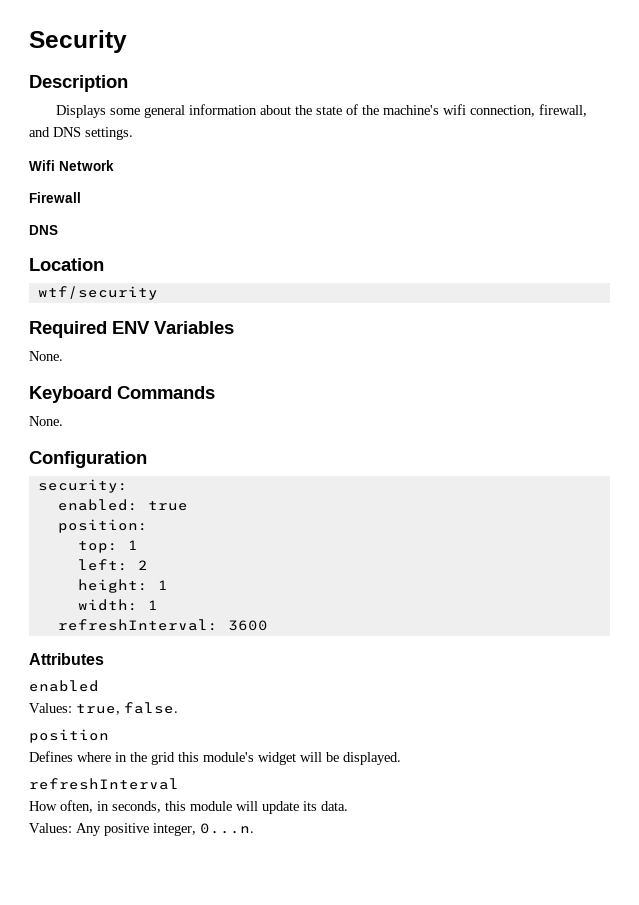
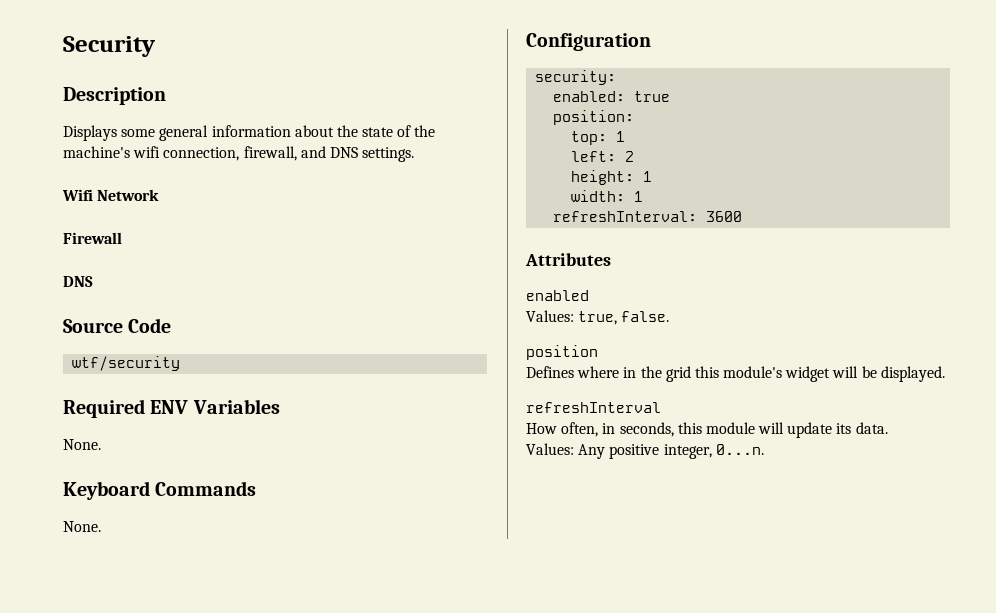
- Location
+ Source Code

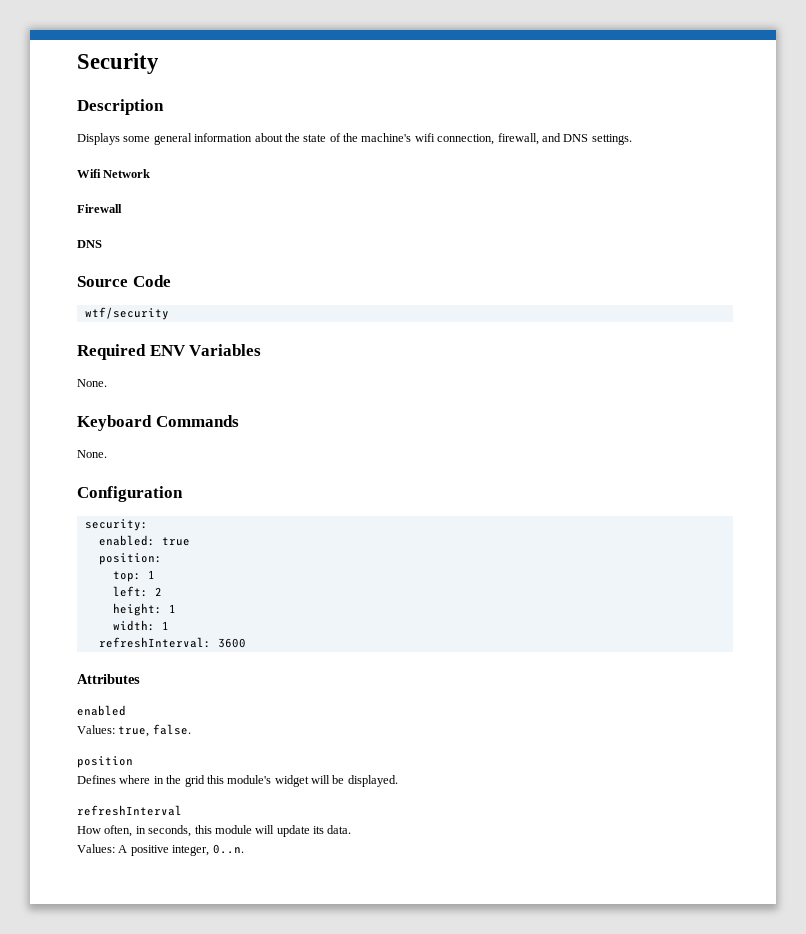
- Values: Any positive integer, 0...n.
+ Values: A positive integer, 0..n.

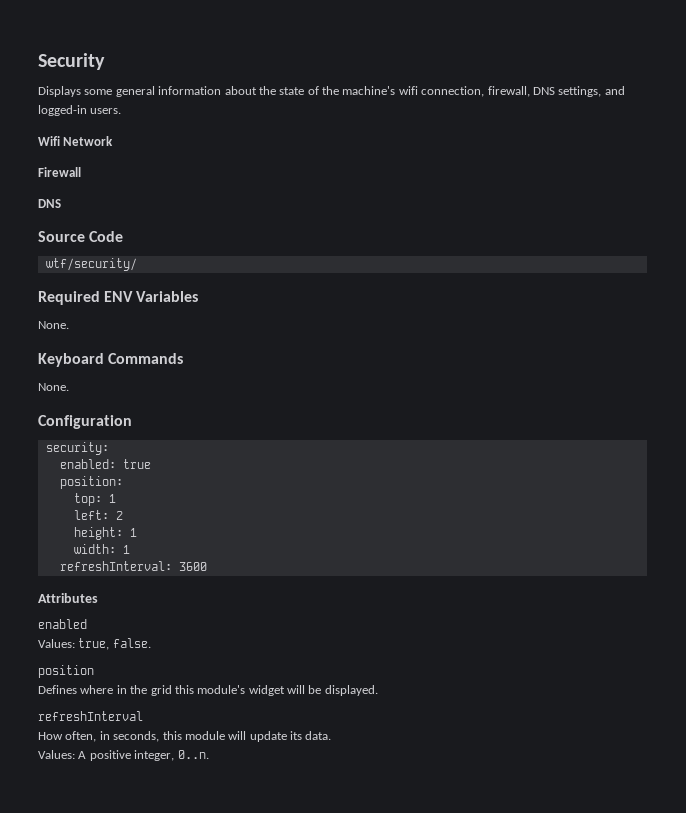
- Description
- Displays some general information about the state of the machine's wifi connection, firewall, and DNS settings.
+ Displays some general information about the state of the machine's wifi connection, firewall, DNS settings, and logged-in users.
- wtf/security
+ wtf/security/

